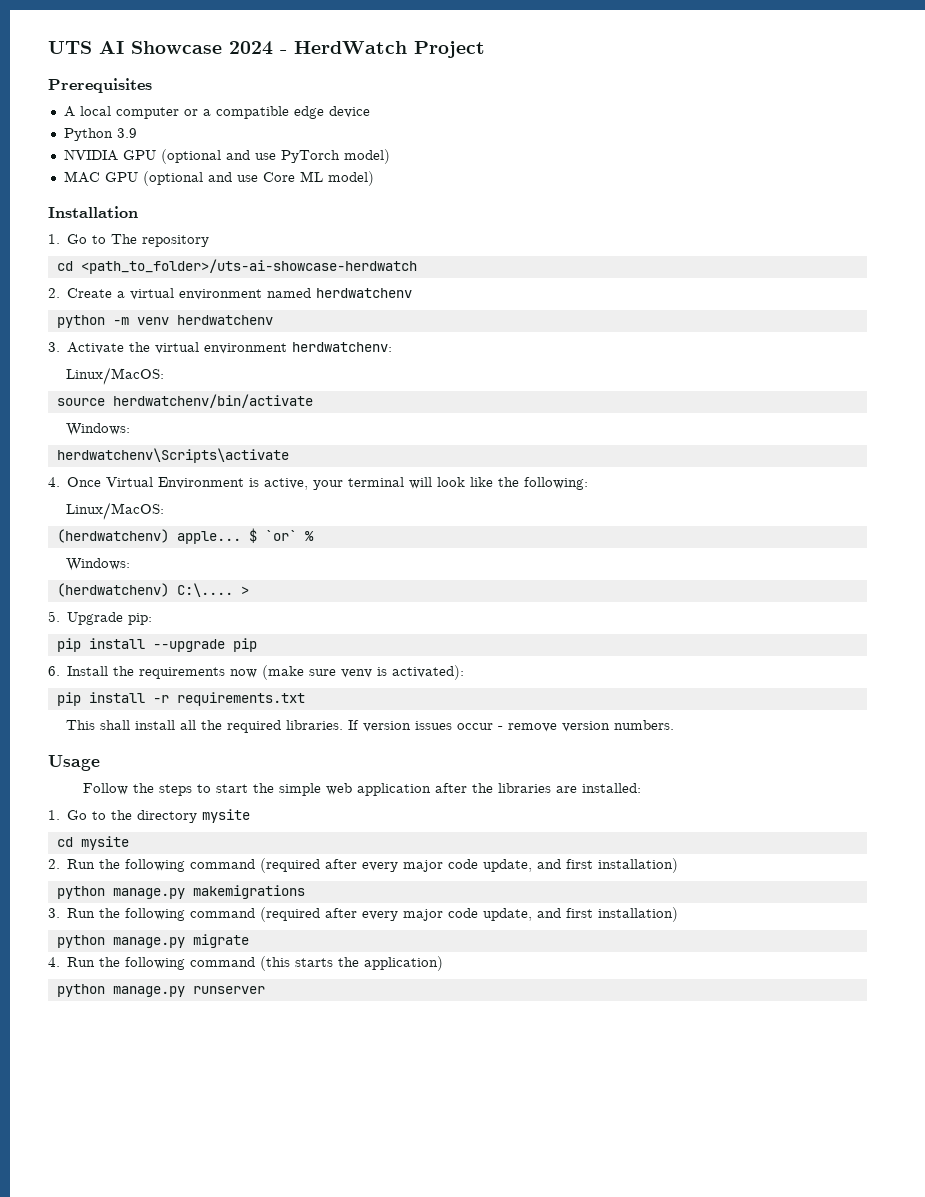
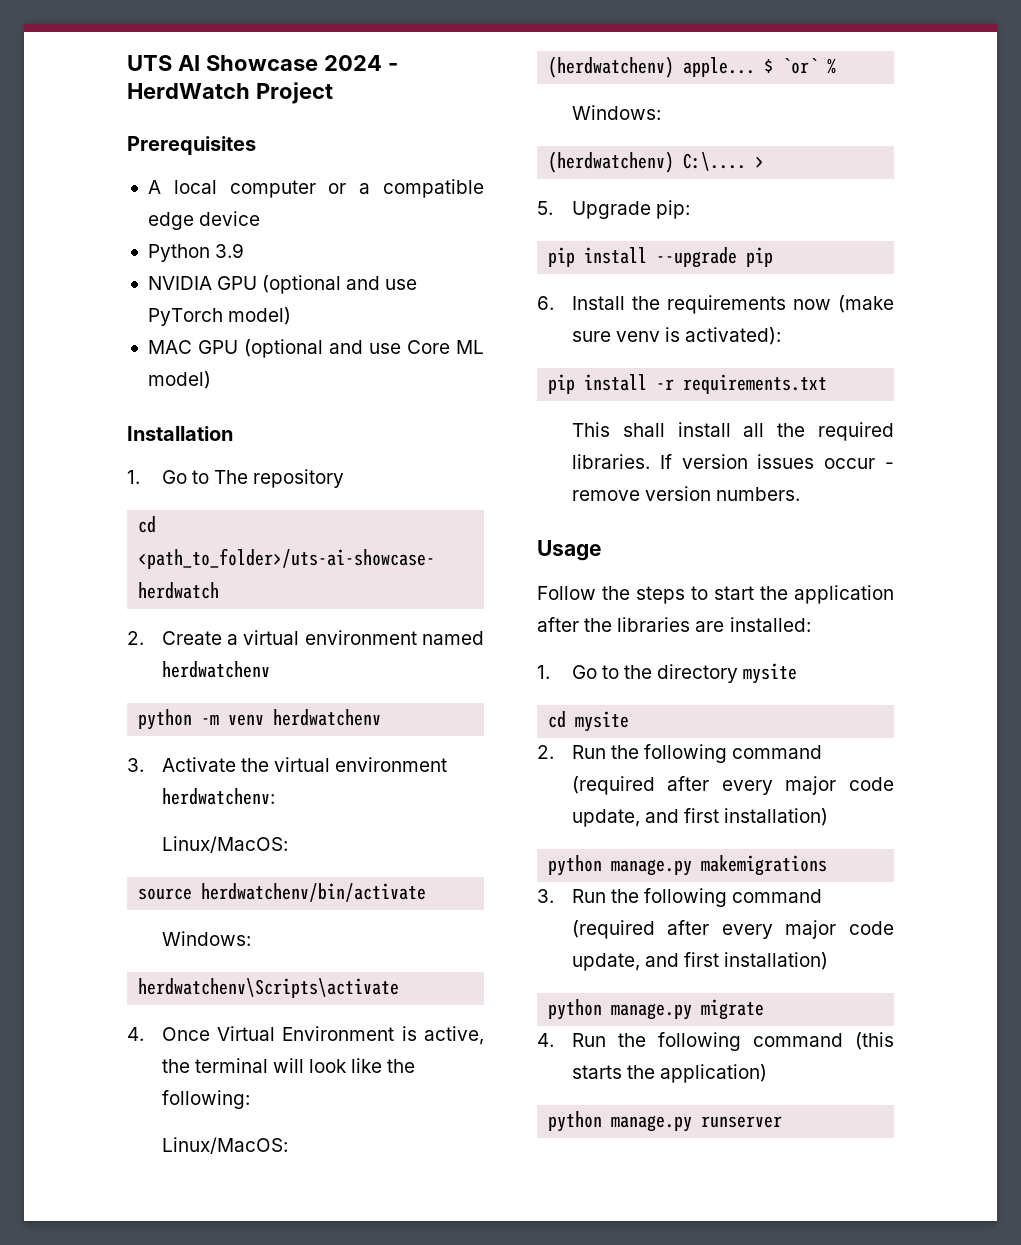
- 4. Once Virtual Environment is active, your terminal will look like the following:
+ 4. Once Virtual Environment is active, the terminal will look like the following:
- Follow the steps to start the simple web application after the libraries are installed:
+ Follow the steps to start the application after the libraries are installed:

